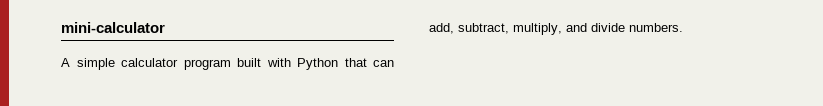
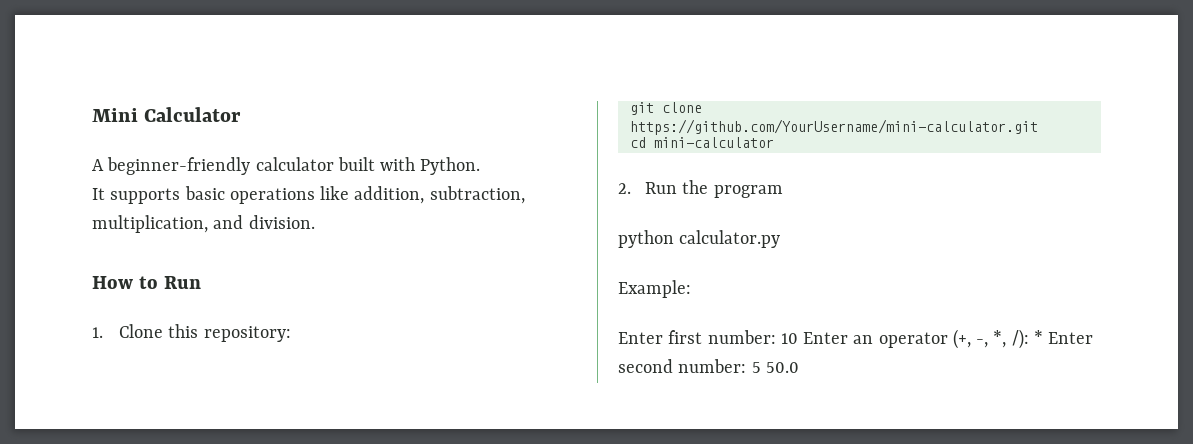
- mini-calculator
- A simple calculator program built with Python that can add, subtract, multiply, and divide numbers.
+ Mini Calculator
+ A beginner-friendly calculator built with Python.
+ It supports basic operations like addition, subtraction, multiplication, and division.
+ How to Run
+ 1. Clone this repository:
+ git clone https://github.com/YourUsername/mini-calculator.git
+ cd mini-calculator
+ 2. Run the program
+ python calculator.py
+ Example:
+ Enter first number: 10 Enter an operator (+, -, *, /): * Enter second number: 5 50.0

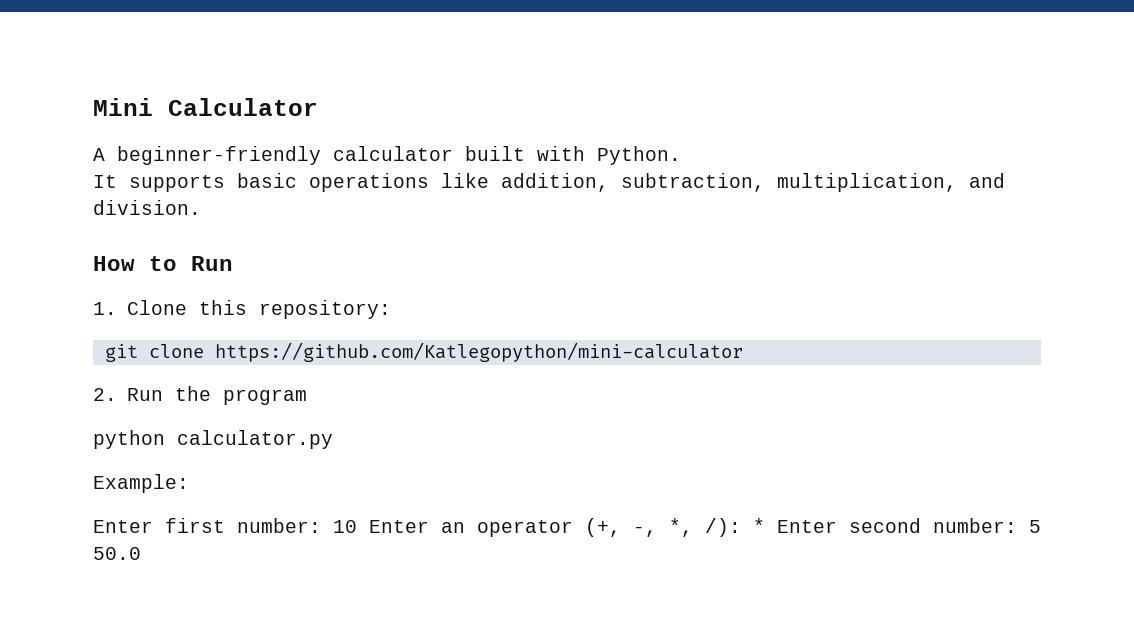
- git clone https://github.com/YourUsername/mini-calculator.git
- cd mini-calculator
+ git clone https://github.com/Katlegopython/mini-calculator

